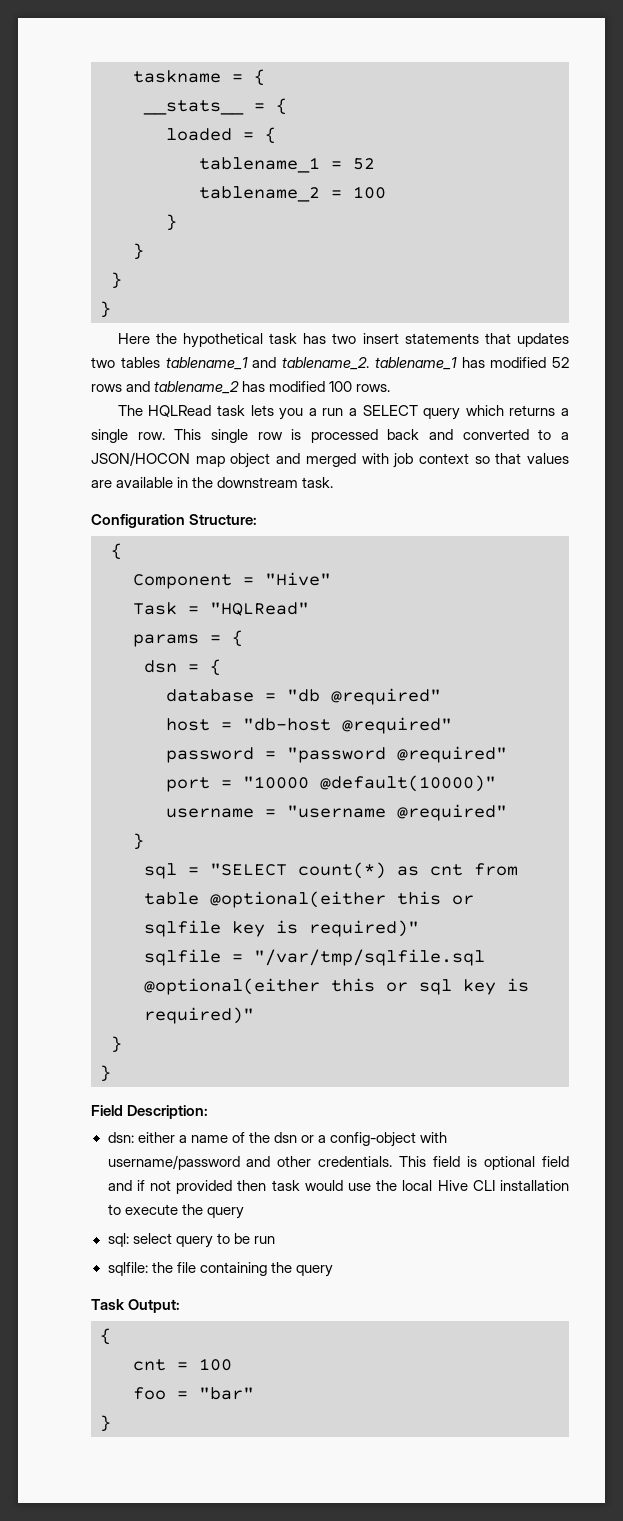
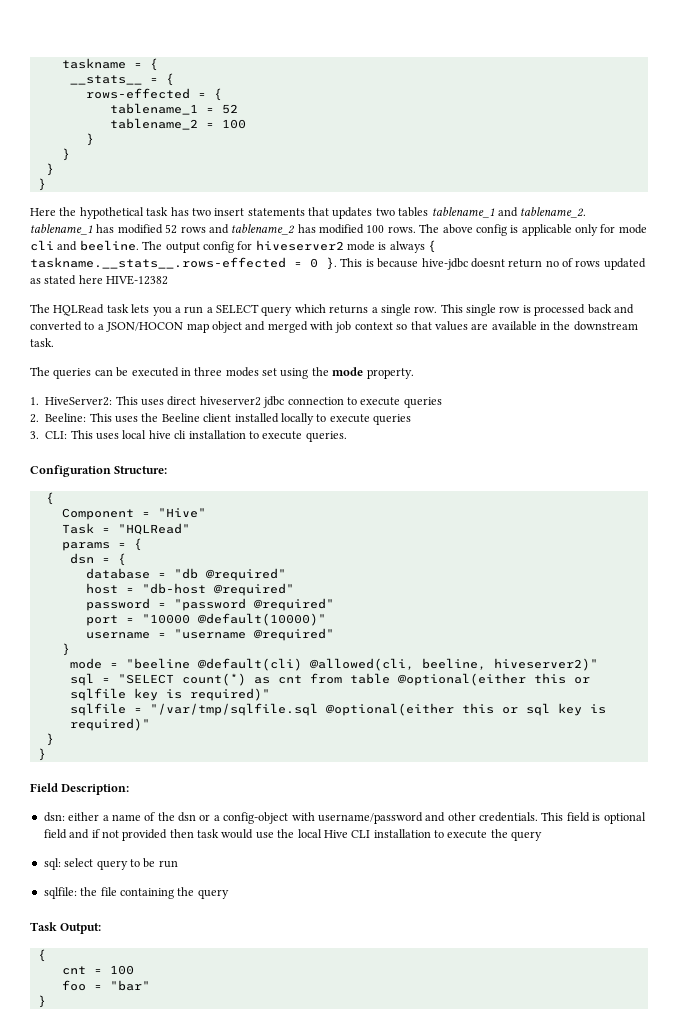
- loaded = {
+ rows-effected = {
+ The above config is applicable only for mode cli and beeline. The output config for hiveserver2 mode is always { taskname.__stats__.rows-effected = 0 }. This is because hive-jdbc doesnt return no of rows updated as stated here HIVE-12382
+ The queries can be executed in three modes set using the mode property.
+ 1. HiveServer2: This uses direct hiveserver2 jdbc connection to execute queries
+ 2. Beeline: This uses the Beeline client installed locally to execute queries
+ 3. CLI: This uses local hive cli installation to execute queries.
+ mode = "beeline @default(cli) @allowed(cli, beeline, hiveserver2)"

